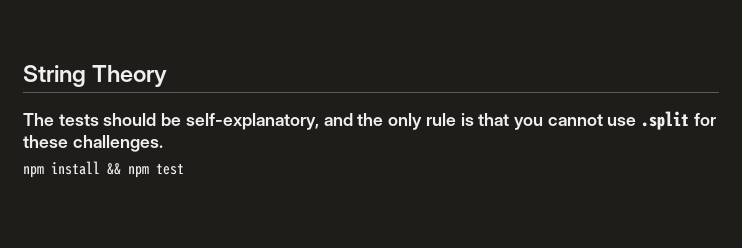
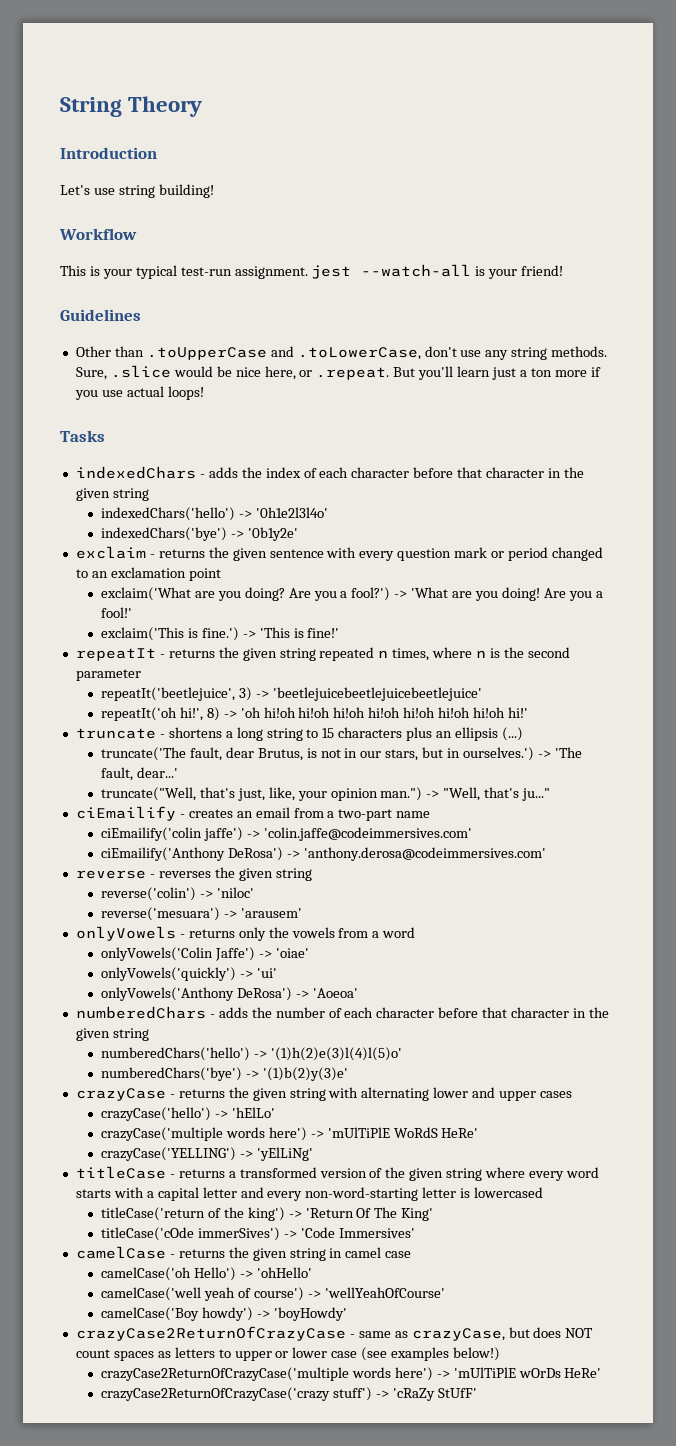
- The tests should be self-explanatory, and the only rule is that you cannot use .split for these challenges.
- npm install && npm test
+ Introduction
+ Let's use string building!
+ Workflow
+ This is your typical test-run assignment. jest --watch-all is your friend!
+ Guidelines
+ Other than .toUpperCase and .toLowerCase, don't use any string methods. Sure, .slice would be nice here, or .repeat. But you'll learn just a ton more if you use actual loops!
+ Tasks
+ indexedChars - adds the index of each character before that character in the given string
+ indexedChars('hello') -> '0h1e2l3l4o'
+ indexedChars('bye') -> '0b1y2e'
+ exclaim - returns the given sentence with every question mark or period changed to an exclamation point
+ exclaim('What are you doing? Are you a fool?') -> 'What are you doing! Are you a fool!'
+ exclaim('This is fine.') -> 'This is fine!'
+ repeatIt - returns the given string repeated n times, where n is the second parameter
+ repeatIt('beetlejuice', 3) -> 'beetlejuicebeetlejuicebeetlejuice'
+ repeatIt('oh hi!', 8) -> 'oh hi!oh hi!oh hi!oh hi!oh hi!oh hi!oh hi!oh hi!'
+ truncate - shortens a long string to 15 characters plus an ellipsis (...)
+ truncate('The fault, dear Brutus, is not in our stars, but in ourselves.') -> 'The fault, dear...'
+ truncate("Well, that's just, like, your opinion man.") -> "Well, that's ju..."
+ ciEmailify - creates an email from a two-part name
+ ciEmailify('colin jaffe') -> 'colin.jaffe@codeimmersives.com'
+ ciEmailify('Anthony DeRosa') -> 'anthony.derosa@codeimmersives.com'
+ reverse - reverses the given string
+ reverse('colin') -> 'niloc'
+ reverse('mesuara') -> 'arausem'
+ onlyVowels - returns only the vowels from a word
+ onlyVowels('Colin Jaffe') -> 'oiae'
+ onlyVowels('quickly') -> 'ui'
+ onlyVowels('Anthony DeRosa') -> 'Aoeoa'
+ numberedChars - adds the number of each character before that character in the given string
+ numberedChars('hello') -> '(1)h(2)e(3)l(4)l(5)o'
+ numberedChars('bye') -> '(1)b(2)y(3)e'
+ crazyCase - returns the given string with alternating lower and upper cases
+ crazyCase('hello') -> 'hElLo'
+ crazyCase('multiple words here') -> 'mUlTiPlE WoRdS HeRe'
+ crazyCase('YELLING') -> 'yElLiNg'
+ titleCase - returns a transformed version of the given string where every word starts with a capital letter and every non-word-starting letter is lowercased
+ titleCase('return of the king') -> 'Return Of The King'
+ titleCase('cOde immerSives') -> 'Code Immersives'
+ camelCase - returns the given string in camel case
+ camelCase('oh Hello') -> 'ohHello'
+ camelCase('well yeah of course') -> 'wellYeahOfCourse'
+ camelCase('Boy howdy') -> 'boyHowdy'
+ crazyCase2ReturnOfCrazyCase - same as crazyCase, but does NOT count spaces as letters to upper or lower case (see examples below!)
+ crazyCase2ReturnOfCrazyCase('multiple words here') -> 'mUlTiPlE wOrDs HeRe'
+ crazyCase2ReturnOfCrazyCase('crazy stuff') -> 'cRaZy StUfF'

